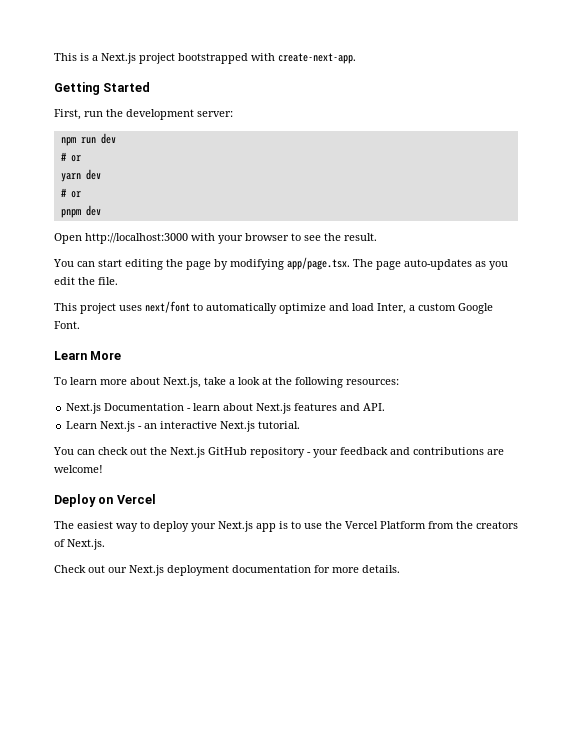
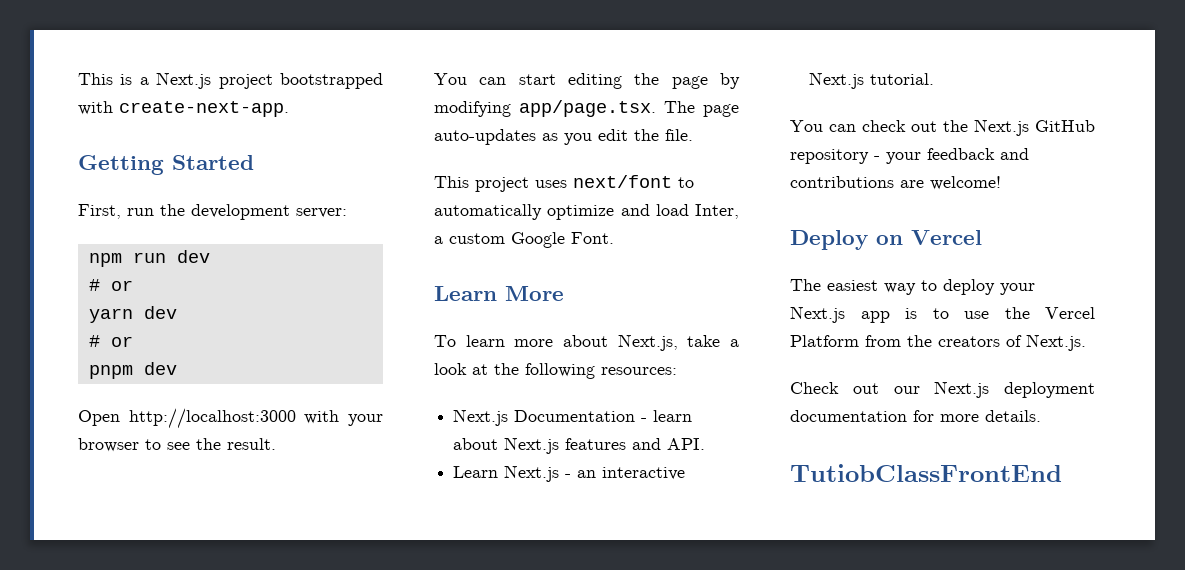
+ TutiobClassFrontEnd

